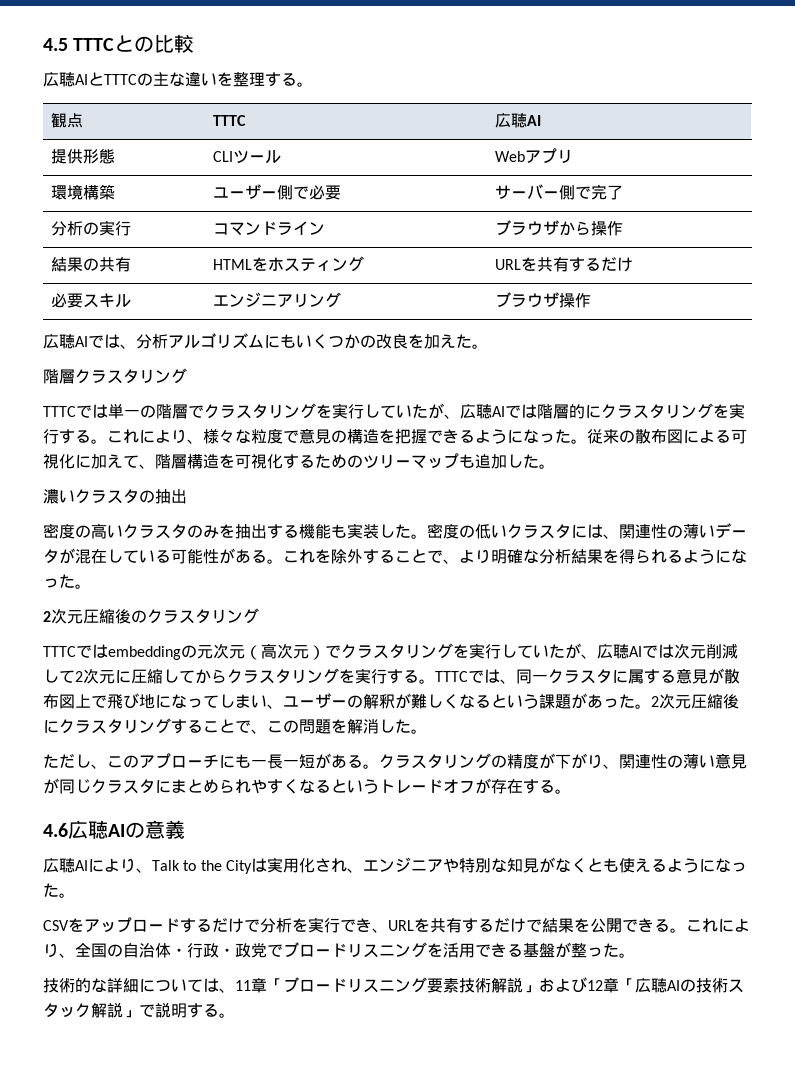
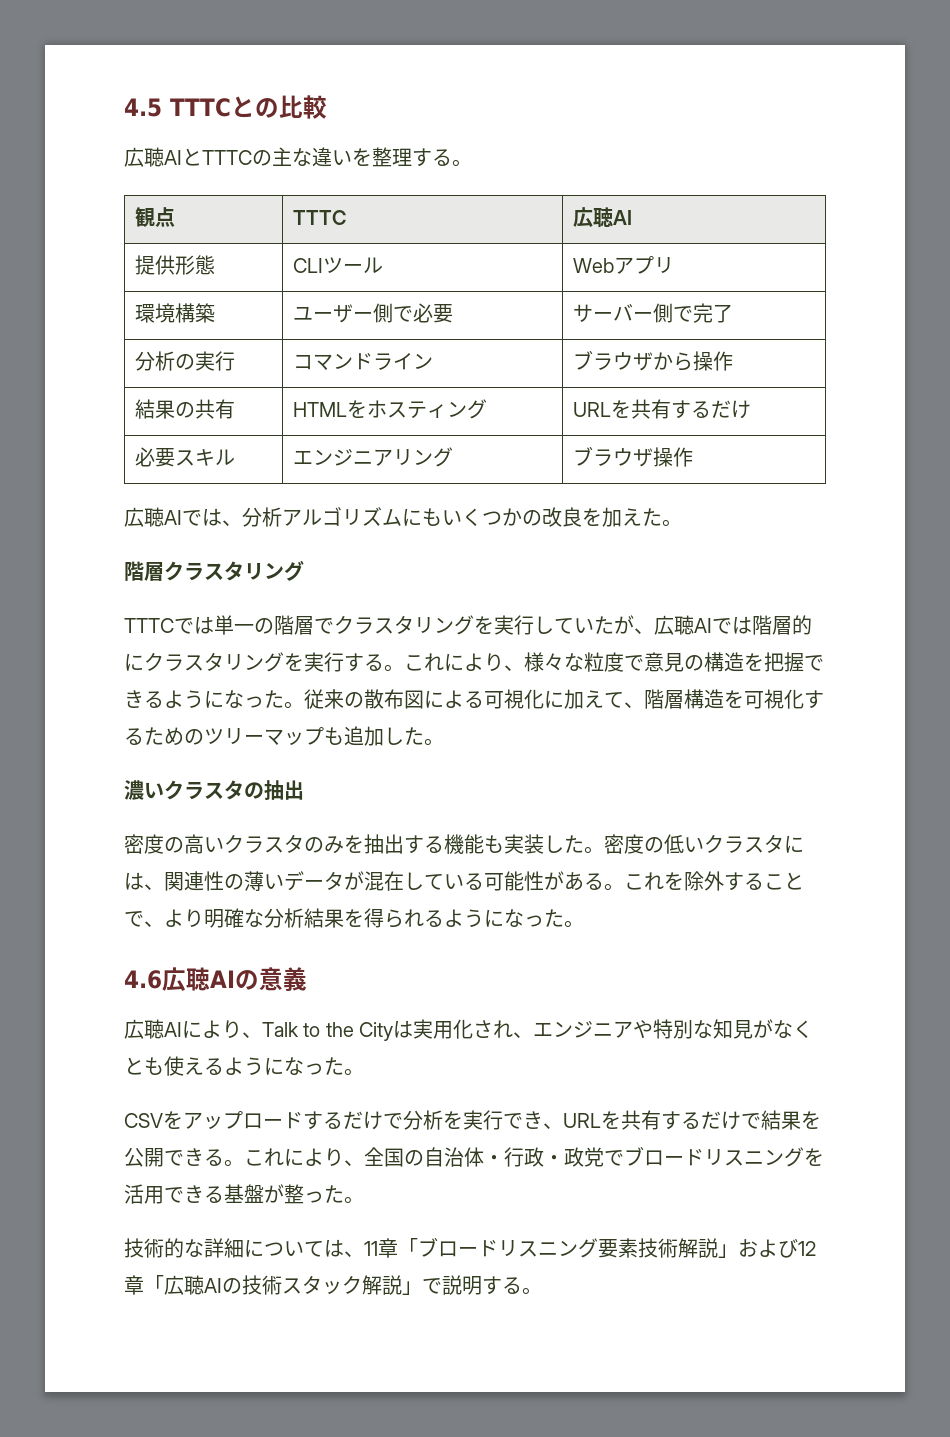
- 2次元圧縮後のクラスタリング
- TTTCではembeddingの元次元（高次元）でクラスタリングを実行していたが、広聴AIでは次元削減して2次元に圧縮してからクラスタリングを実行する。TTTCでは、同一クラスタに属する意見が散布図上で飛び地になってしまい、ユーザーの解釈が難しくなるという課題があった。2次元圧縮後にクラスタリングすることで、この問題を解消した。
- ただし、このアプローチにも一長一短がある。クラスタリングの精度が下がり、関連性の薄い意見が同じクラスタにまとめられやすくなるというトレードオフが存在する。

